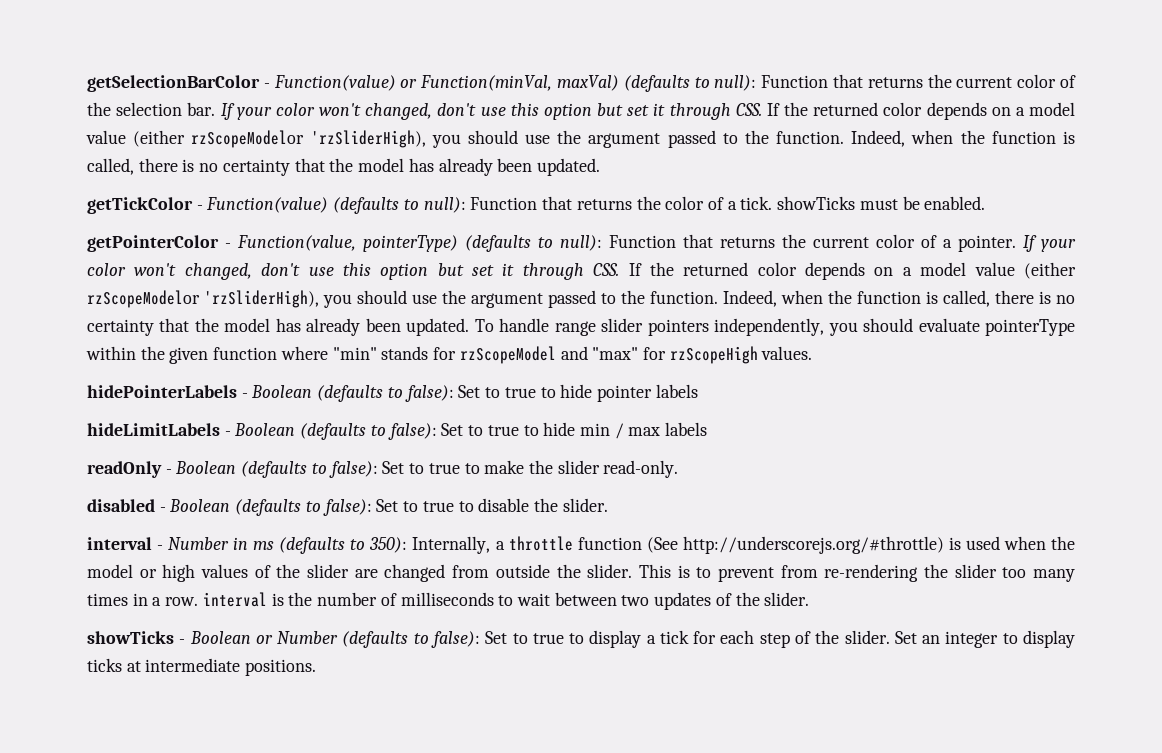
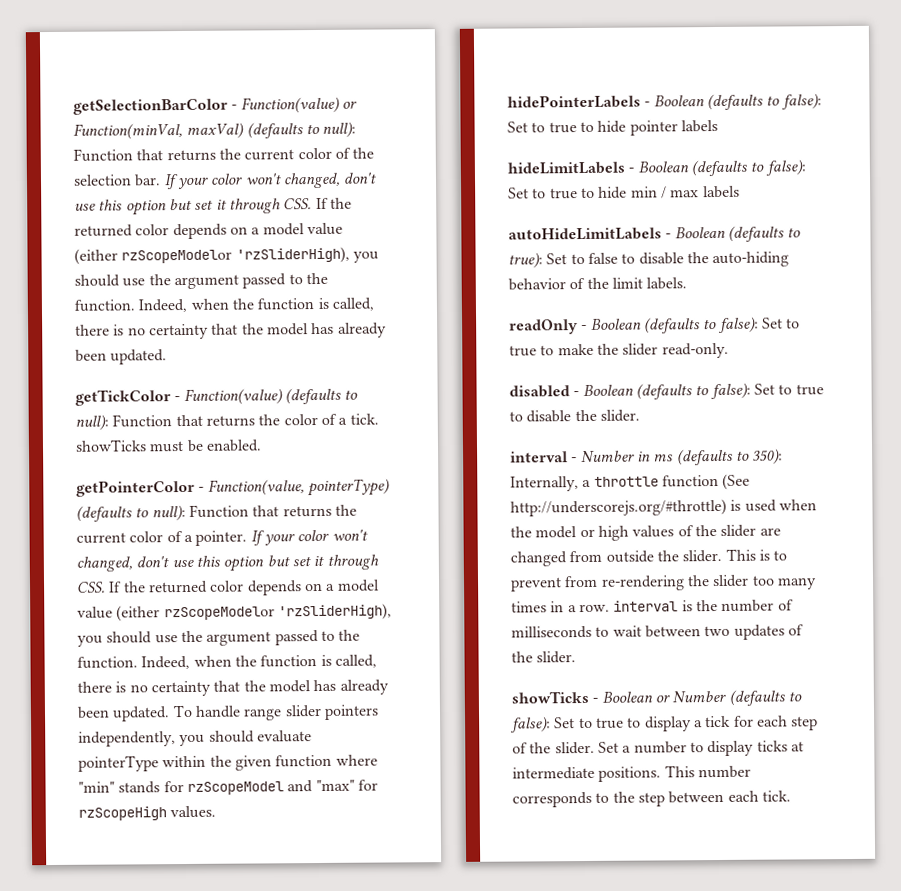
+ autoHideLimitLabels - Boolean (defaults to true): Set to false to disable the auto-hiding behavior of the limit labels.
- Set an integer to display ticks at intermediate positions.
+ Set a number to display ticks at intermediate positions.
+ This number corresponds to the step between each tick.

